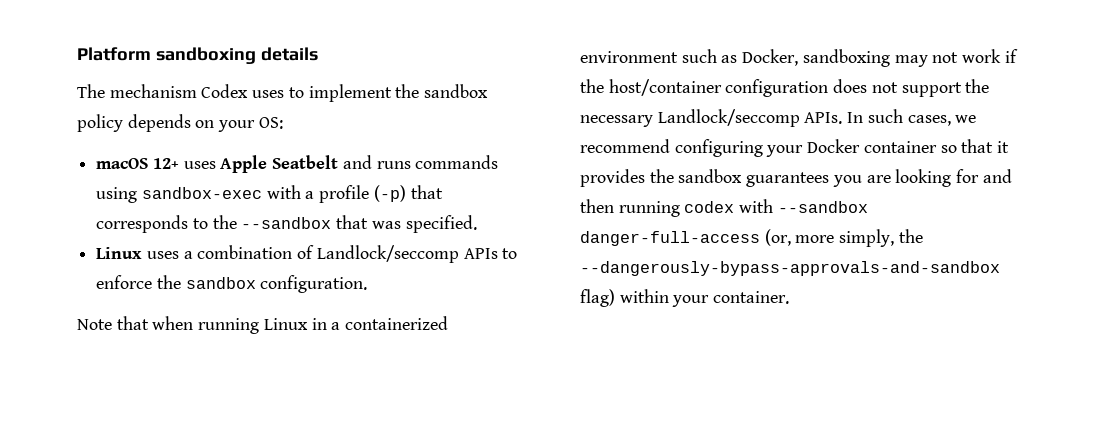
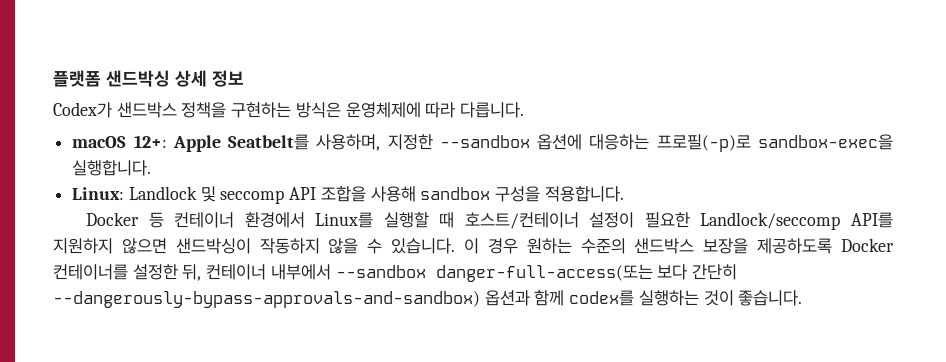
- Platform sandboxing details
- The mechanism Codex uses to implement the sandbox policy depends on your OS:
- macOS 12+ uses Apple Seatbelt and runs commands using sandbox-exec with a profile (-p) that corresponds to the --sandbox that was specified.
- Linux uses a combination of Landlock/seccomp APIs to enforce the sandbox configuration.
- Note that when running Linux in a containerized environment such as Docker, sandboxing may not work if the host/container configuration does not support the necessary Landlock/seccomp APIs. In such cases, we recommend configuring your Docker container so that it provides the sandbox guarantees you are looking for and then running codex with --sandbox danger-full-access (or, more simply, the --dangerously-bypass-approvals-and-sandbox flag) within your container.
+ 플랫폼 샌드박싱 상세 정보
+ Codex가 샌드박스 정책을 구현하는 방식은 운영체제에 따라 다릅니다.
+ macOS 12+: Apple Seatbelt를 사용하며, 지정한 --sandbox 옵션에 대응하는 프로필(-p)로 sandbox-exec을 실행합니다.
+ Linux: Landlock 및 seccomp API 조합을 사용해 sandbox 구성을 적용합니다.
+ Docker 등 컨테이너 환경에서 Linux를 실행할 때 호스트/컨테이너 설정이 필요한 Landlock/seccomp API를 지원하지 않으면 샌드박싱이 작동하지 않을 수 있습니다. 이 경우 원하는 수준의 샌드박스 보장을 제공하도록 Docker 컨테이너를 설정한 뒤, 컨테이너 내부에서 --sandbox danger-full-access(또는 보다 간단히 --dangerously-bypass-approvals-and-sandbox) 옵션과 함께 codex를 실행하는 것이 좋습니다.

